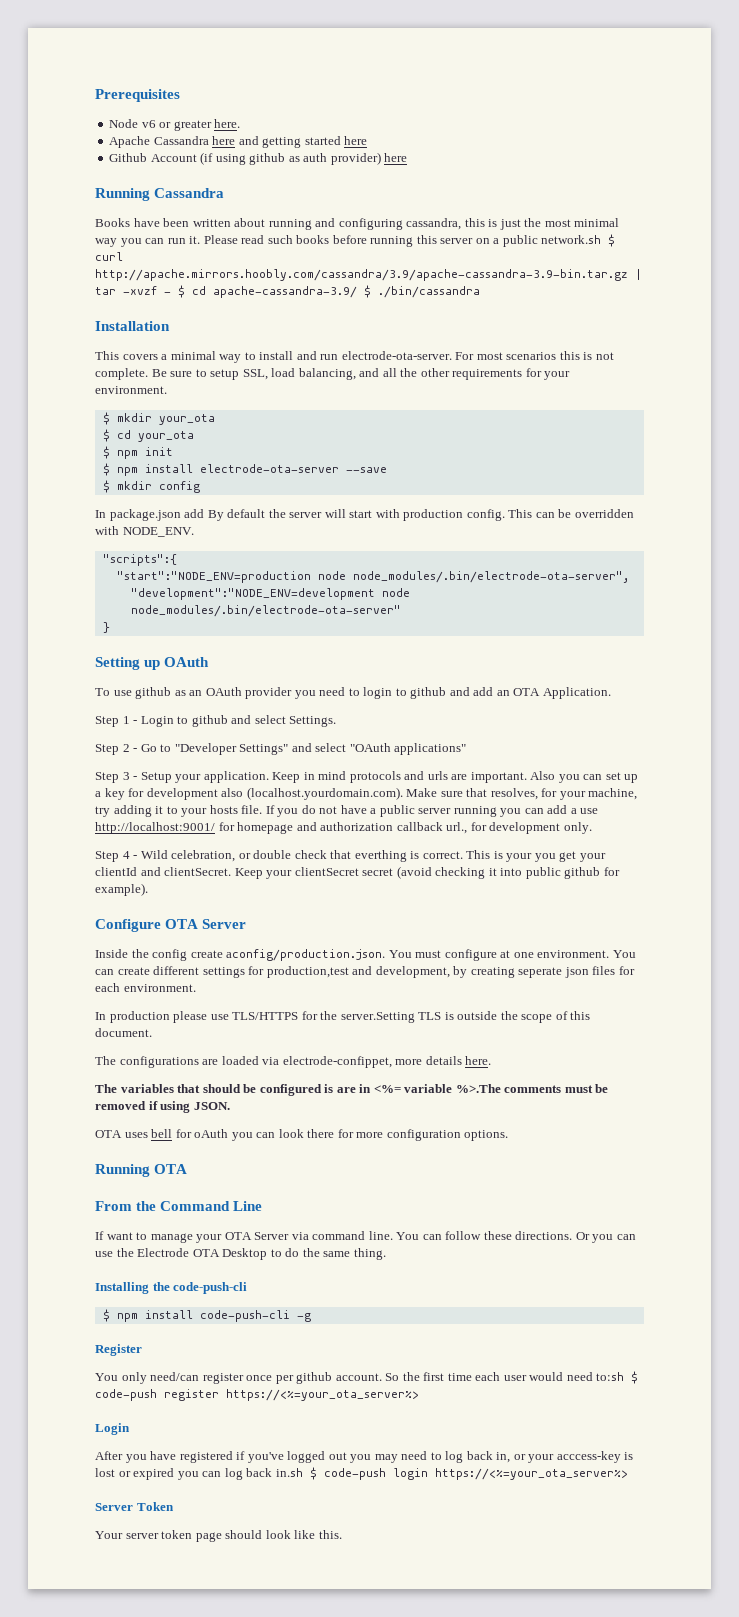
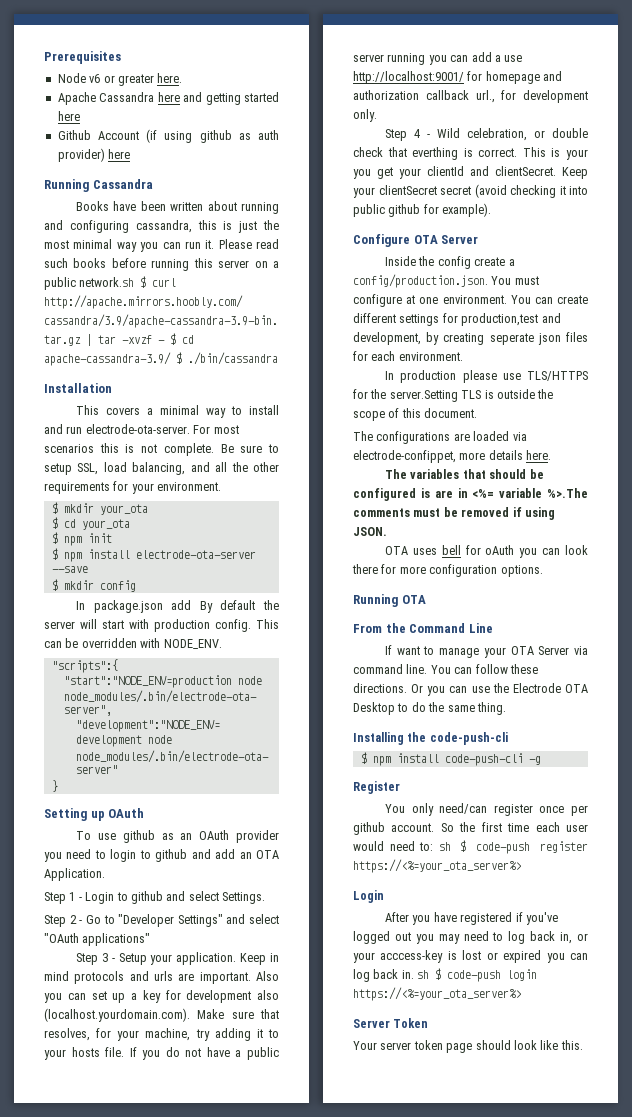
- Inside the config create aconfig/production.json. You must configure at one environment.
+ Inside the config create a config/production.json. You must configure at one environment.
- So the first time each user would need to:sh $ code-push register https://<%=your_ota_server%>
+ So the first time each user would need to: sh $ code-push register https://<%=your_ota_server%>
- After you have registered if you've logged out you may need to log back in, or your acccess-key is lost or expired you can log back in.sh $ code-push login https://<%=your_ota_server%>
+ After you have registered if you've logged out you may need to log back in, or your acccess-key is lost or expired you can log back in. sh $ code-push login https://<%=your_ota_server%>

